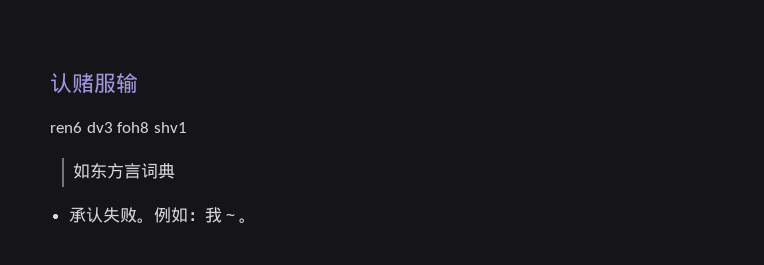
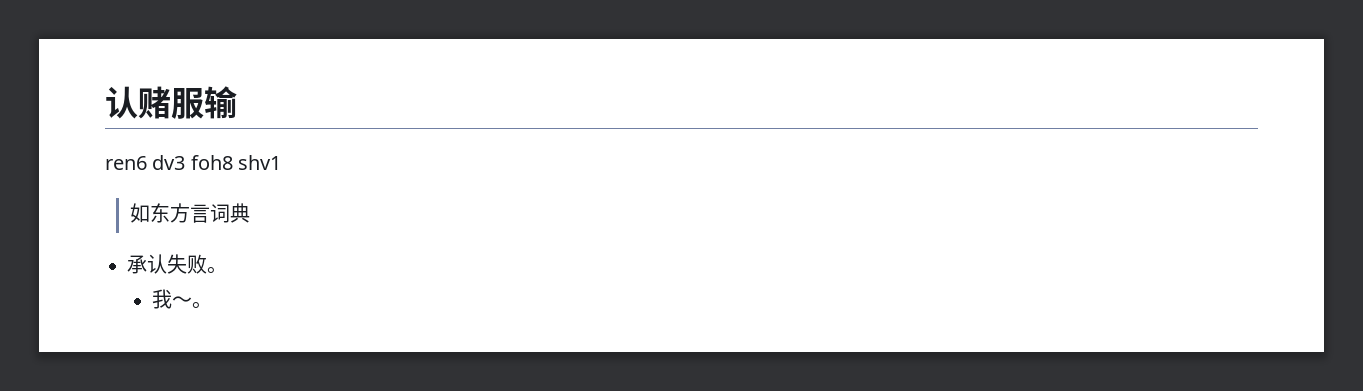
- 承认失败。例如：我～。
+ 承认失败。
+ 我～。

